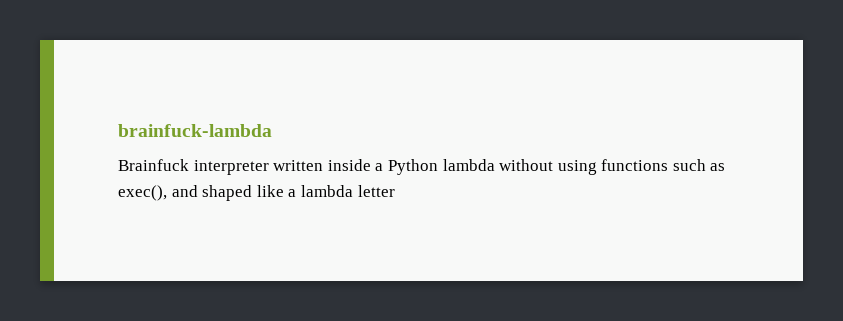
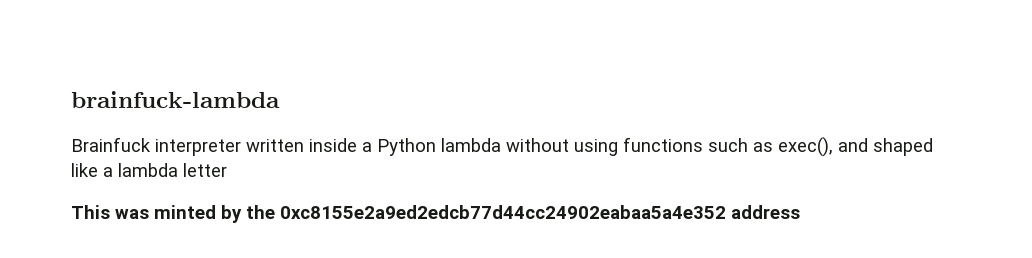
+ This was minted by the 0xc8155e2a9ed2edcb77d44cc24902eabaa5a4e352 address

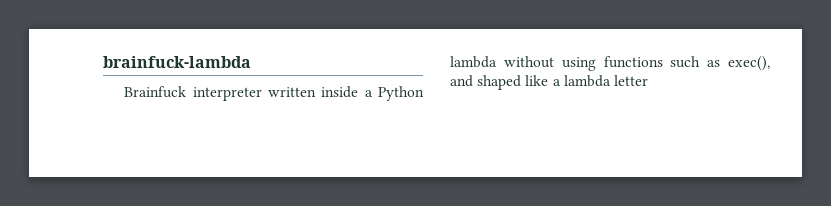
- This was minted by the 0xc8155e2a9ed2edcb77d44cc24902eabaa5a4e352 address

